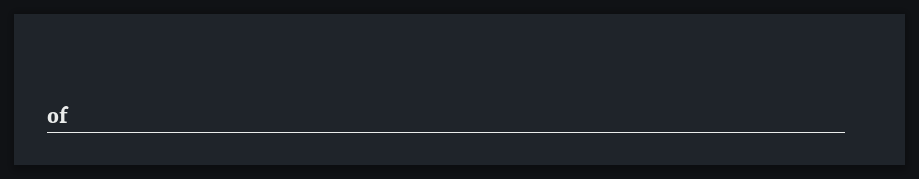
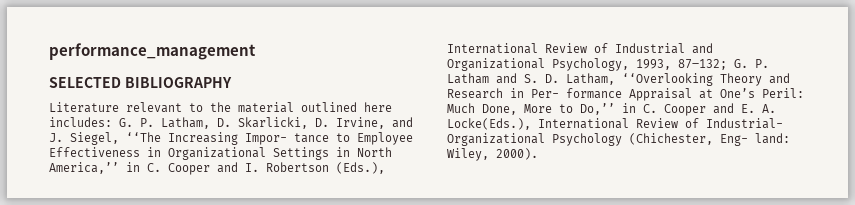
- of
+ performance_management
+ SELECTED BIBLIOGRAPHY
+ Literature relevant to the material outlined here includes: G. P. Latham, D. Skarlicki, D. Irvine, and J. Siegel, ‘‘The Increasing Impor- tance to Employee Effectiveness in Organizational Settings in North America,’’ in C. Cooper and I. Robertson (Eds.), International Review of Industrial and Organizational Psychology, 1993, 87–132; G. P. Latham and S. D. Latham, ‘‘Overlooking Theory and Research in Per- formance Appraisal at One’s Peril: Much Done, More to Do,’’ in C. Cooper and E. A. Locke(Eds.), International Review of Industrial- Organizational Psychology (Chichester, Eng- land: Wiley, 2000).

